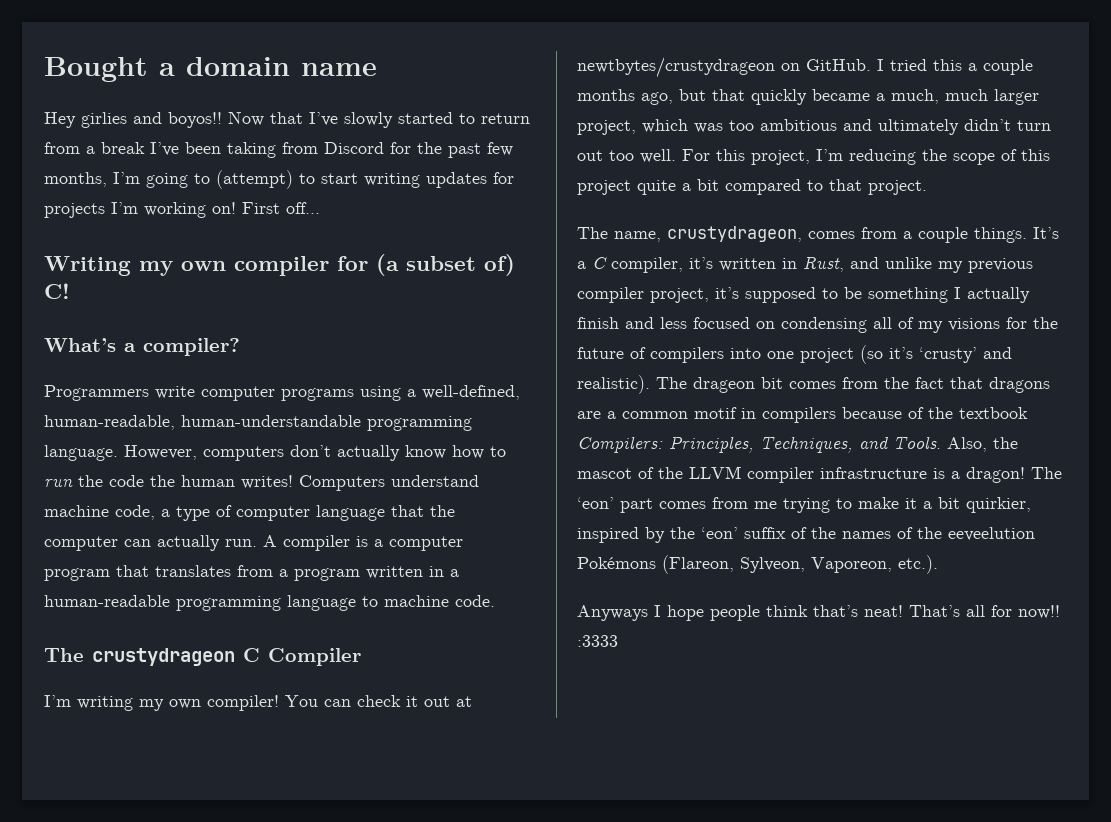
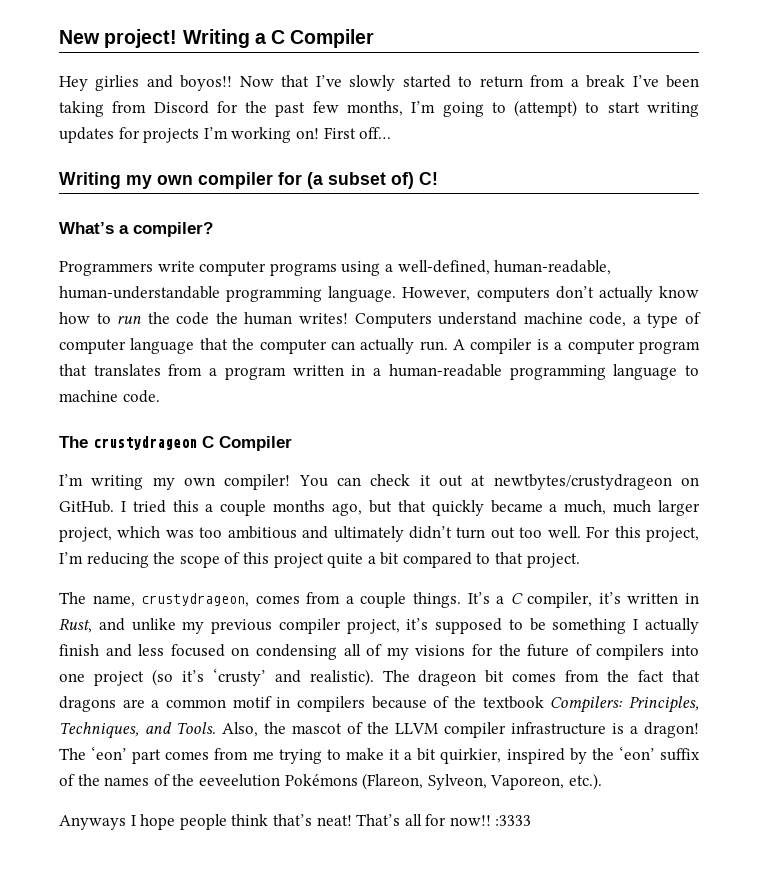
- Bought a domain name
+ New project! Writing a C Compiler

